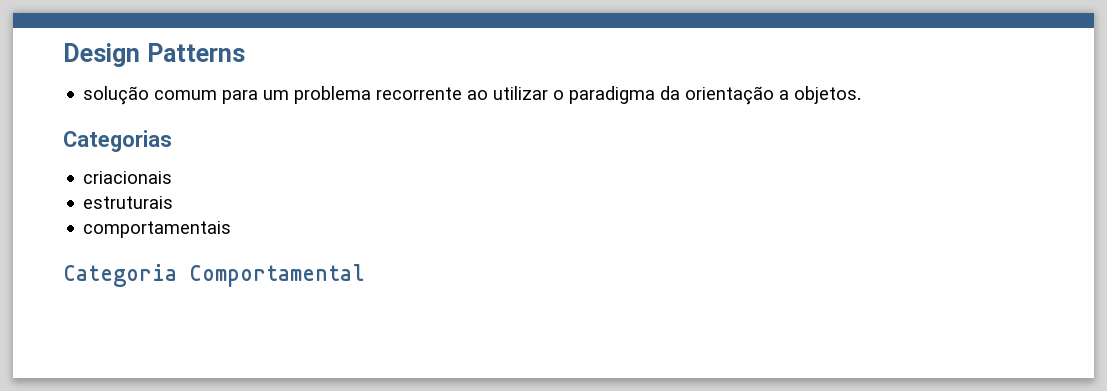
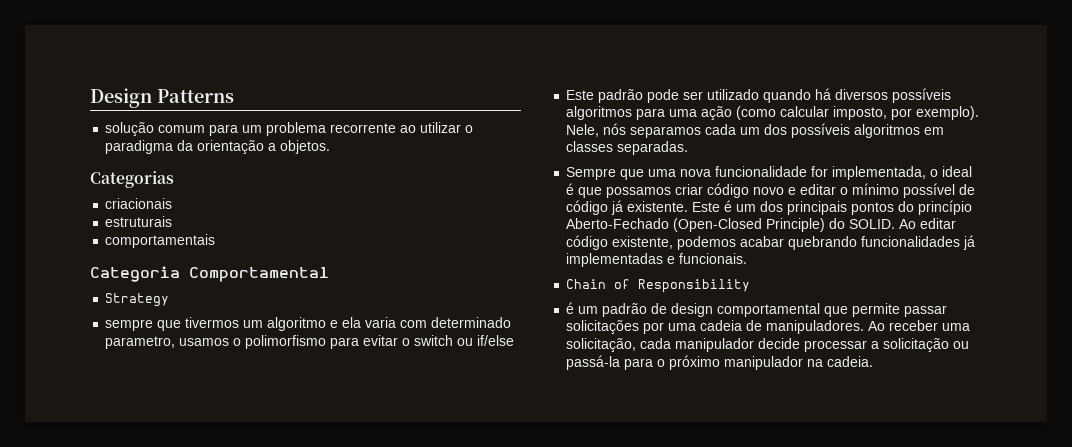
+ Strategy
+ sempre que tivermos um algoritmo e ela varia com determinado parametro, usamos o polimorfismo para evitar o switch ou if/else
+ Este padrão pode ser utilizado quando há diversos possíveis algoritmos para uma ação (como calcular imposto, por exemplo). Nele, nós separamos cada um dos possíveis algoritmos em classes separadas.
+ Sempre que uma nova funcionalidade for implementada, o ideal é que possamos criar código novo e editar o mínimo possível de código já existente. Este é um dos principais pontos do princípio Aberto-Fechado (Open-Closed Principle) do SOLID. Ao editar código existente, podemos acabar quebrando funcionalidades já implementadas e funcionais.
+ Chain of Responsibility
+ é um padrão de design comportamental que permite passar solicitações por uma cadeia de manipuladores. Ao receber uma solicitação, cada manipulador decide processar a solicitação ou passá-la para o próximo manipulador na cadeia.

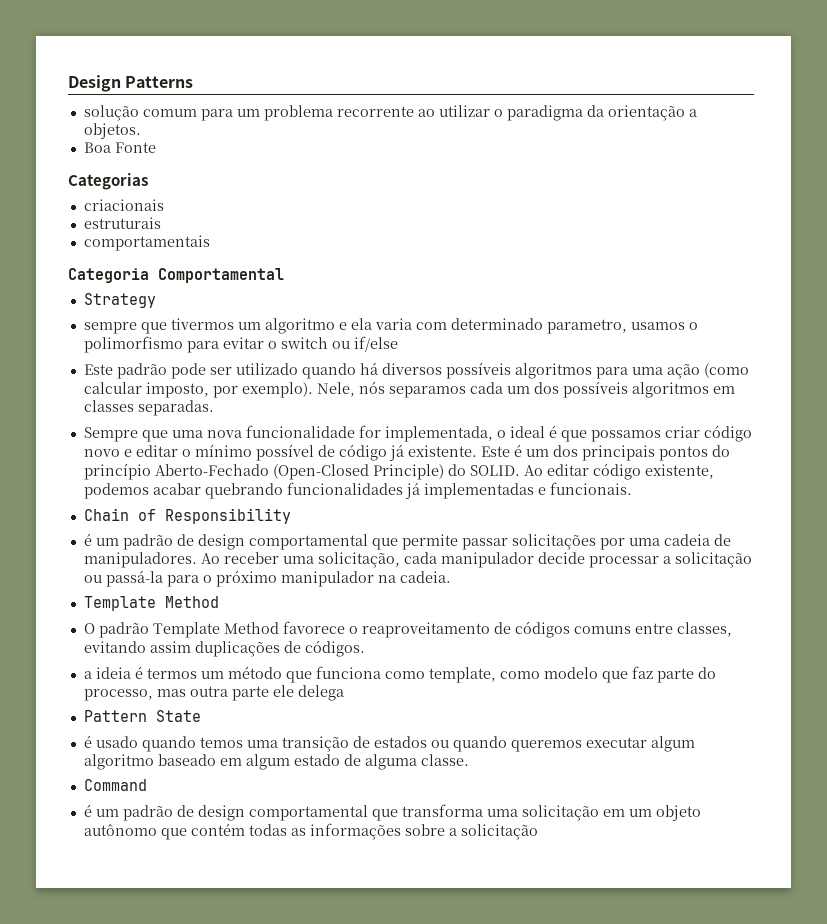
+ Boa Fonte
  Ao receber uma solicitação, cada manipulador decide processar a solicitação ou passá-la para o próximo manipulador na cadeia.
+ Template Method
+ O padrão Template Method favorece o reaproveitamento de códigos comuns entre classes, evitando assim duplicações de códigos.
+ a ideia é termos um método que funciona como template, como modelo que faz parte do processo, mas outra parte ele delega
+ Pattern State
+ é usado quando temos uma transição de estados ou quando queremos executar algum algoritmo baseado em algum estado de alguma classe.
+ Command
+ é um padrão de design comportamental que transforma uma solicitação em um objeto autônomo que contém todas as informações sobre a solicitação

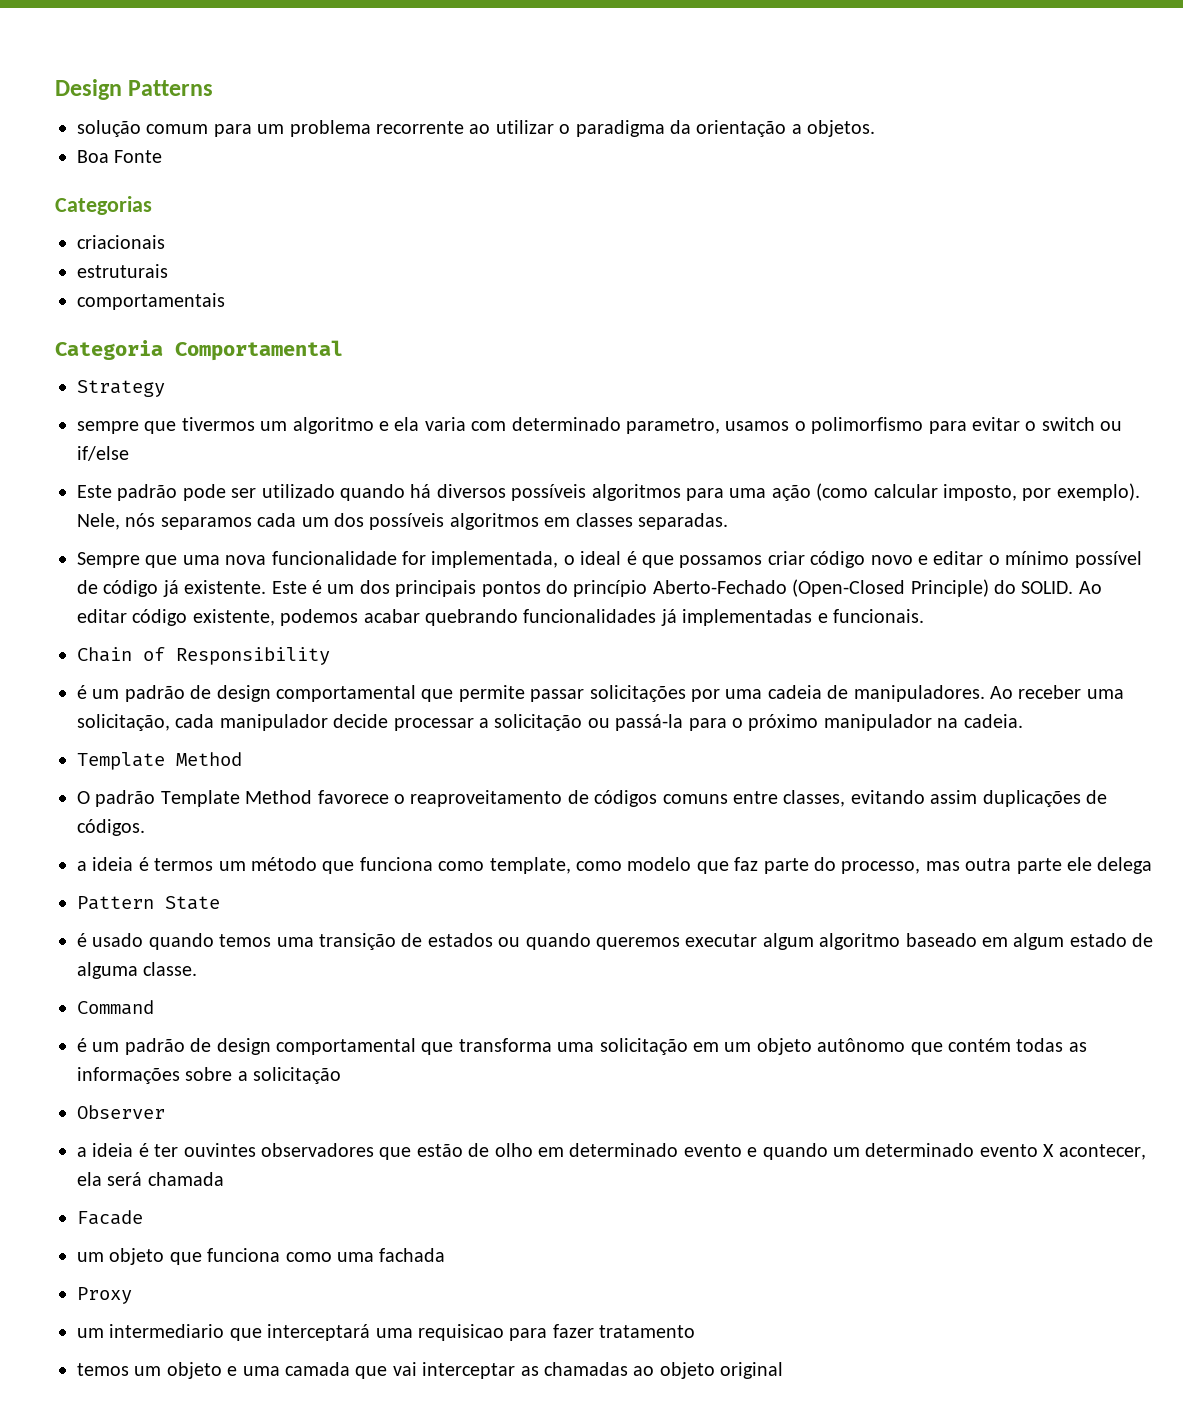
+ Observer
+ a ideia é ter ouvintes observadores que estão de olho em determinado evento e quando um determinado evento X acontecer, ela será chamada
+ Facade
+ um objeto que funciona como uma fachada
+ Proxy
+ um intermediario que interceptará uma requisicao para fazer tratamento
+ temos um objeto e uma camada que vai interceptar as chamadas ao objeto original

